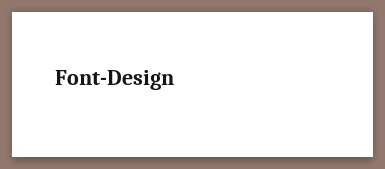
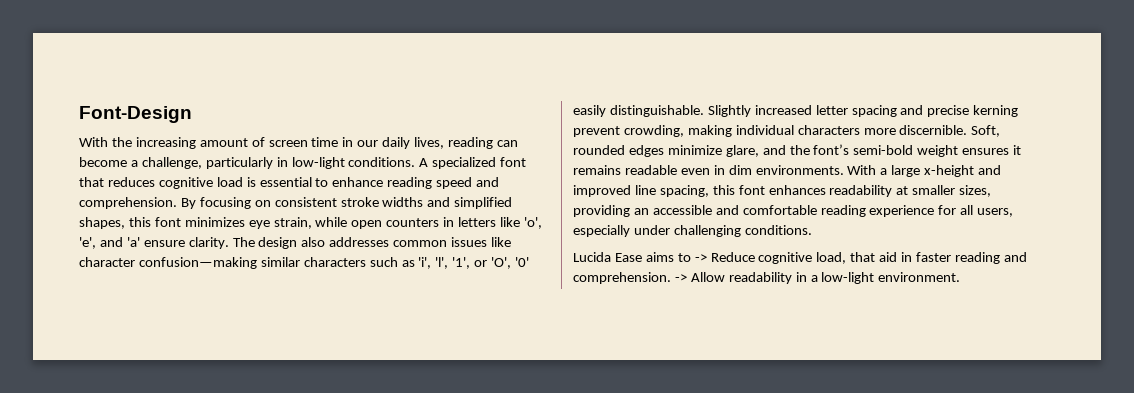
+ With the increasing amount of screen time in our daily lives, reading can become a challenge, particularly in low-light conditions. A specialized font that reduces cognitive load is essential to enhance reading speed and comprehension. By focusing on consistent stroke widths and simplified shapes, this font minimizes eye strain, while open counters in letters like 'o', 'e', and 'a' ensure clarity. The design also addresses common issues like character confusion—making similar characters such as 'i', 'l', '1', or 'O', '0' easily distinguishable. Slightly increased letter spacing and precise kerning prevent crowding, making individual characters more discernible. Soft, rounded edges minimize glare, and the font’s semi-bold weight ensures it remains readable even in dim environments. With a large x-height and improved line spacing, this font enhances readability at smaller sizes, providing an accessible and comfortable reading experience for all users, especially under challenging conditions.
+ Lucida Ease aims to -> Reduce cognitive load, that aid in faster reading and comprehension. -> Allow readability in a low-light environment.

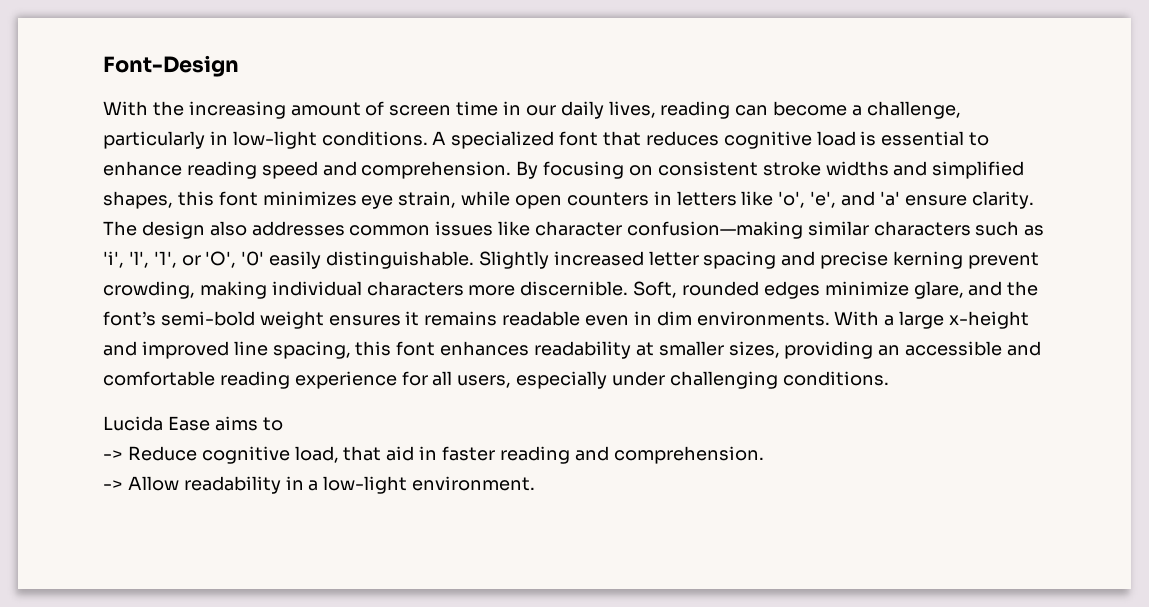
- Lucida Ease aims to -> Reduce cognitive load, that aid in faster reading and comprehension. -> Allow readability in a low-light environment.
+ Lucida Ease aims to
+ -> Reduce cognitive load, that aid in faster reading and comprehension.
+ -> Allow readability in a low-light environment.

